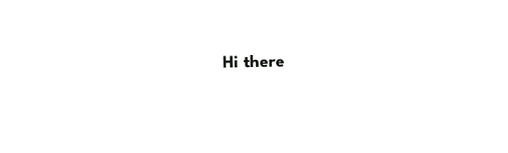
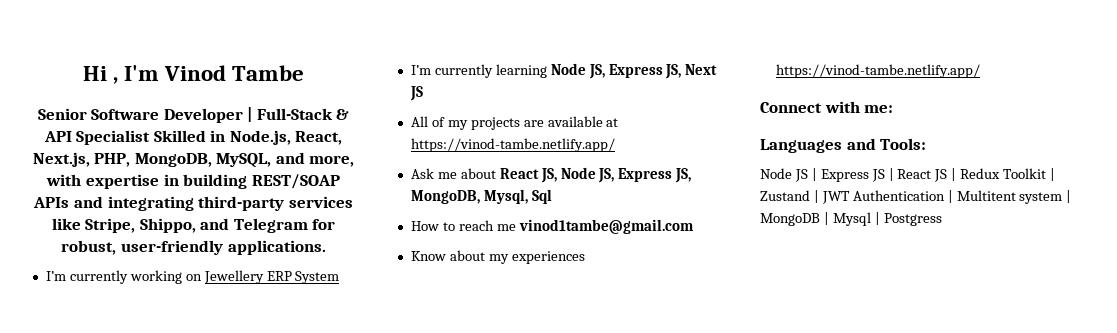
- Hi there
+ Hi , I'm Vinod Tambe
+ Senior Software Developer | Full-Stack & API Specialist Skilled in Node.js, React, Next.js, PHP, MongoDB, MySQL, and more, with expertise in building REST/SOAP APIs and integrating third-party services like Stripe, Shippo, and Telegram for robust, user-friendly applications.
+ I’m currently working on Jewellery ERP System
+ I’m currently learning Node JS, Express JS, Next JS
+ All of my projects are available at https://vinod-tambe.netlify.app/
+ Ask me about React JS, Node JS, Express JS, MongoDB, Mysql, Sql
+ How to reach me vinod1tambe@gmail.com
+ Know about my experiences https://vinod-tambe.netlify.app/
+ Connect with me:
+ Languages and Tools:
+ Node JS | Express JS | React JS | Redux Toolkit | Zustand | JWT Authentication | Multitent system | MongoDB | Mysql | Postgress

